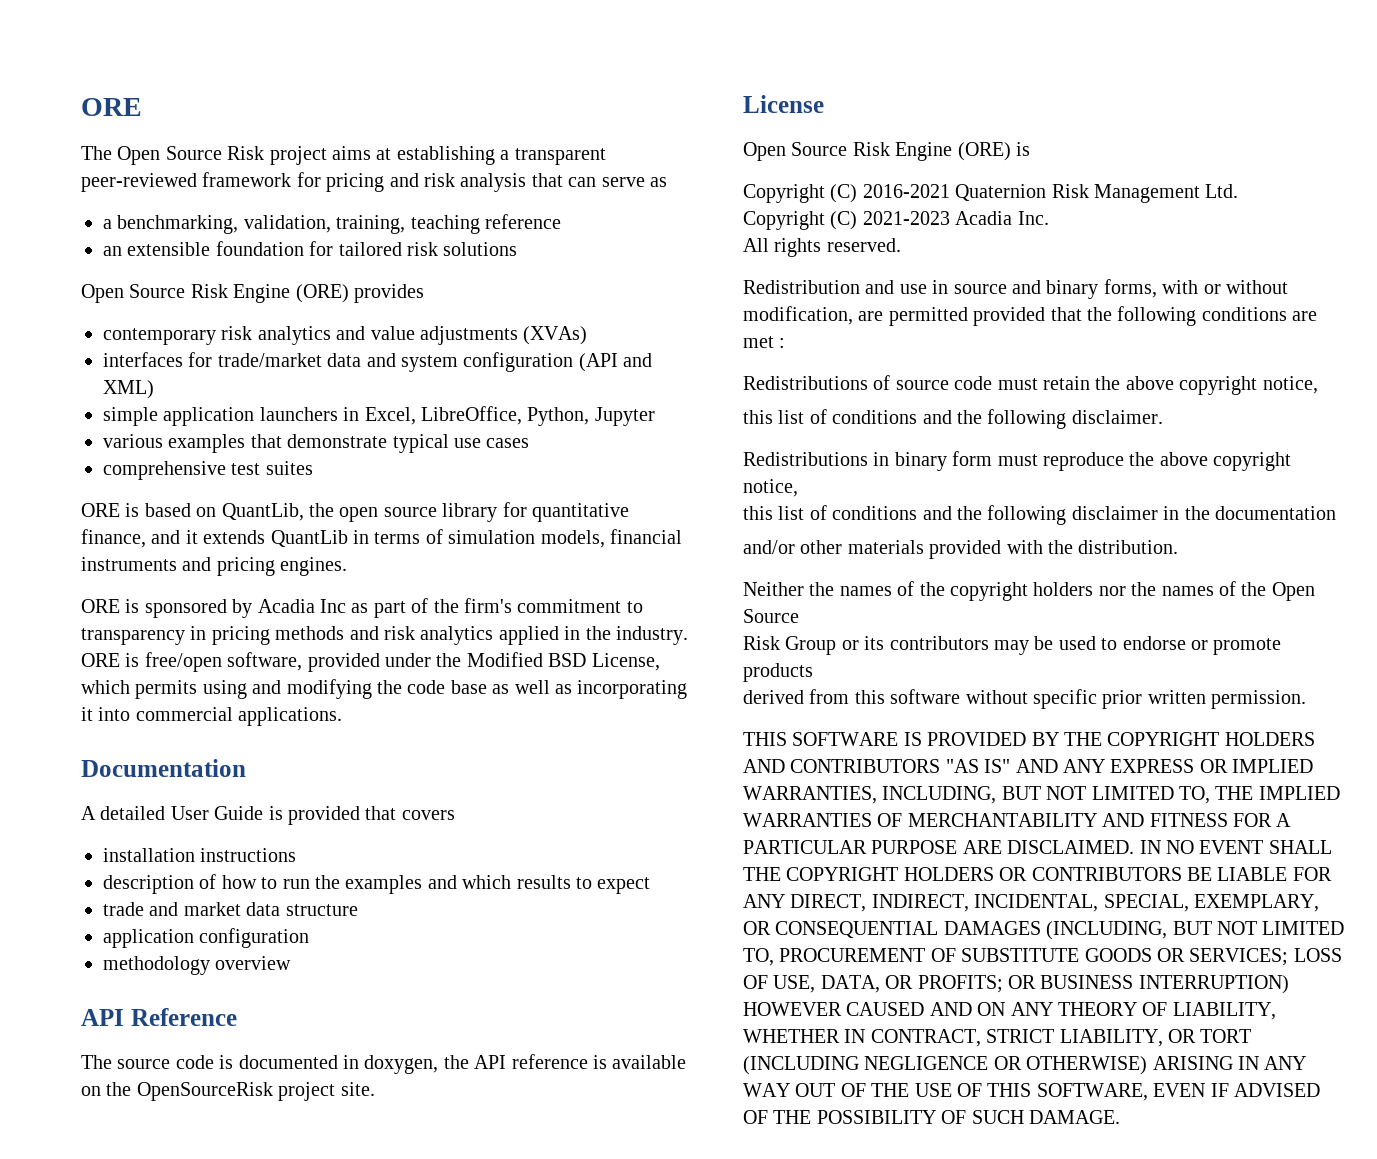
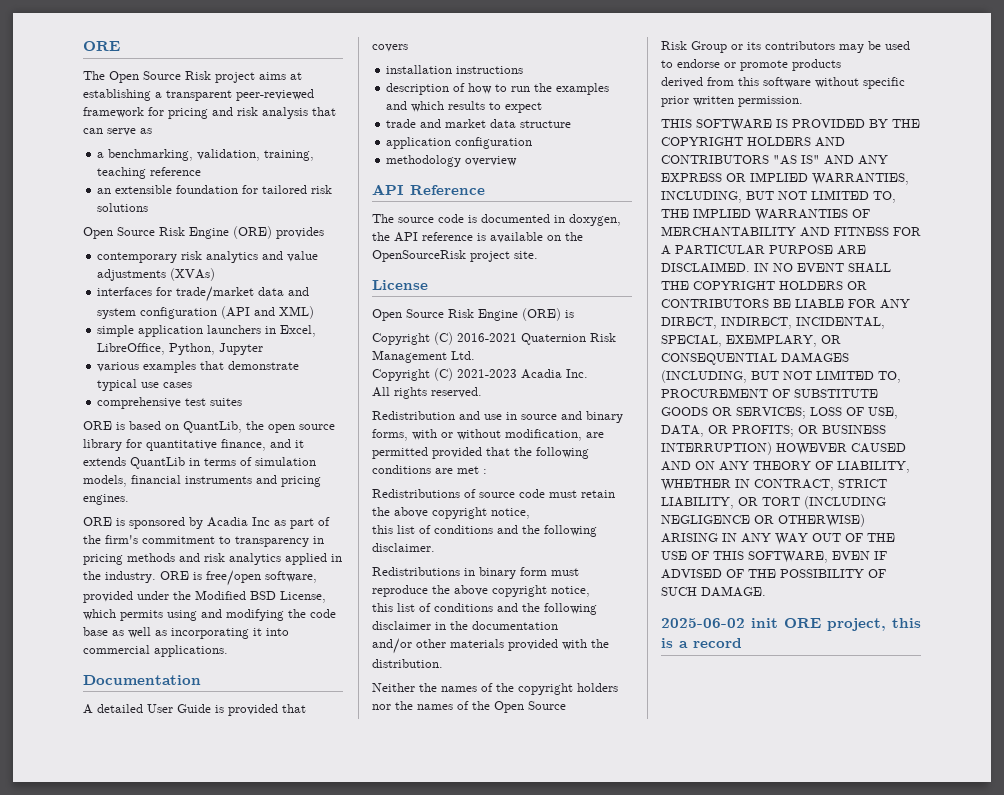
+ 2025-06-02 init ORE project, this is a record

